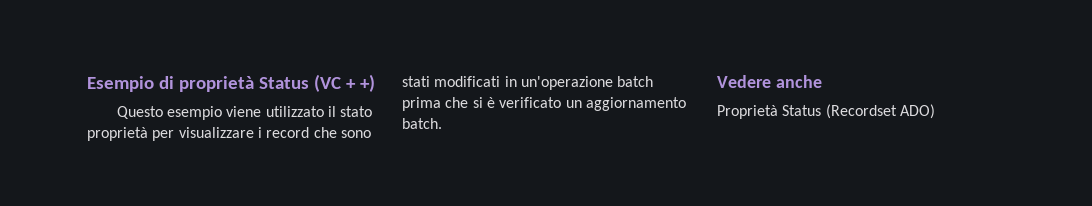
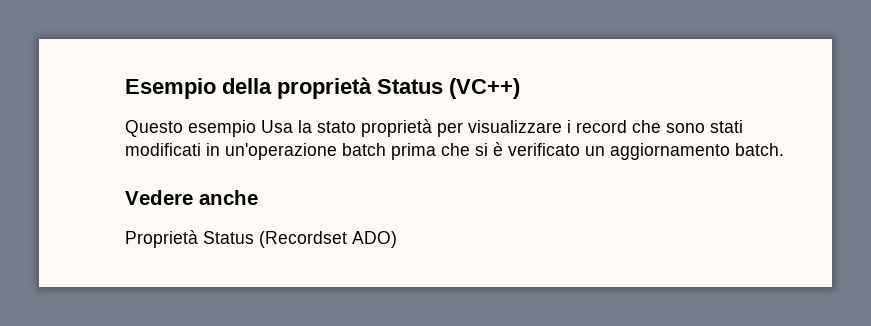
- Esempio di proprietà Status (VC + +)
+ Esempio della proprietà Status (VC++)
- Questo esempio viene utilizzato il stato proprietà per visualizzare i record che sono stati modificati in un'operazione batch prima che si è verificato un aggiornamento batch.
+ Questo esempio Usa la stato proprietà per visualizzare i record che sono stati modificati in un'operazione batch prima che si è verificato un aggiornamento batch.

